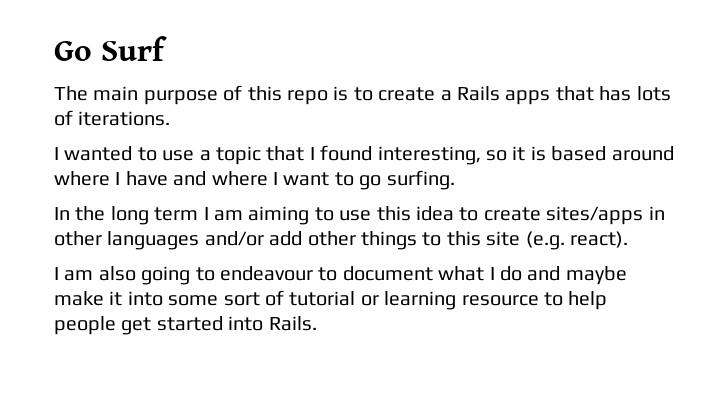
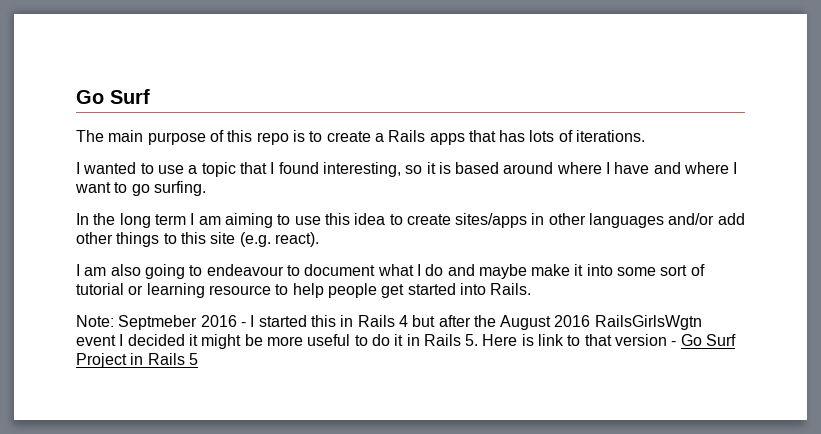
+ Note: Septmeber 2016 - I started this in Rails 4 but after the August 2016 RailsGirlsWgtn event I decided it might be more useful to do it in Rails 5. Here is link to that version - Go Surf Project in Rails 5

